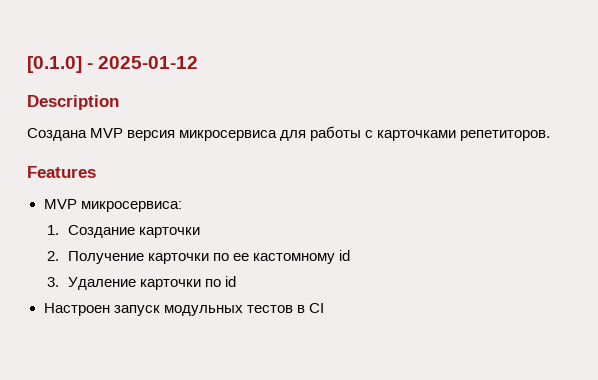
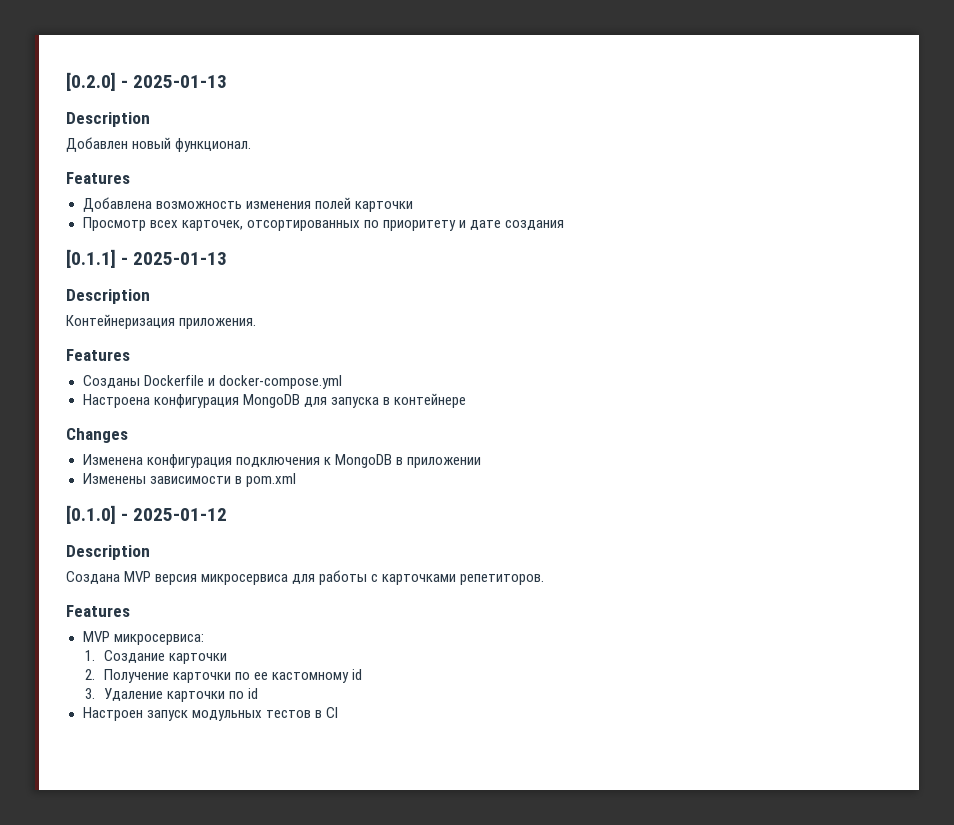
+ [0.2.0] - 2025-01-13
+ Description
+ Добавлен новый функционал.
+ Features
+ Добавлена возможность изменения полей карточки
+ Просмотр всех карточек, отсортированных по приоритету и дате создания
+ [0.1.1] - 2025-01-13
+ Description
+ Контейнеризация приложения.
+ Features
+ Созданы Dockerfile и docker-compose.yml
+ Настроена конфигурация MongoDB для запуска в контейнере
+ Changes
+ Изменена конфигурация подключения к MongoDB в приложении
+ Изменены зависимости в pom.xml

